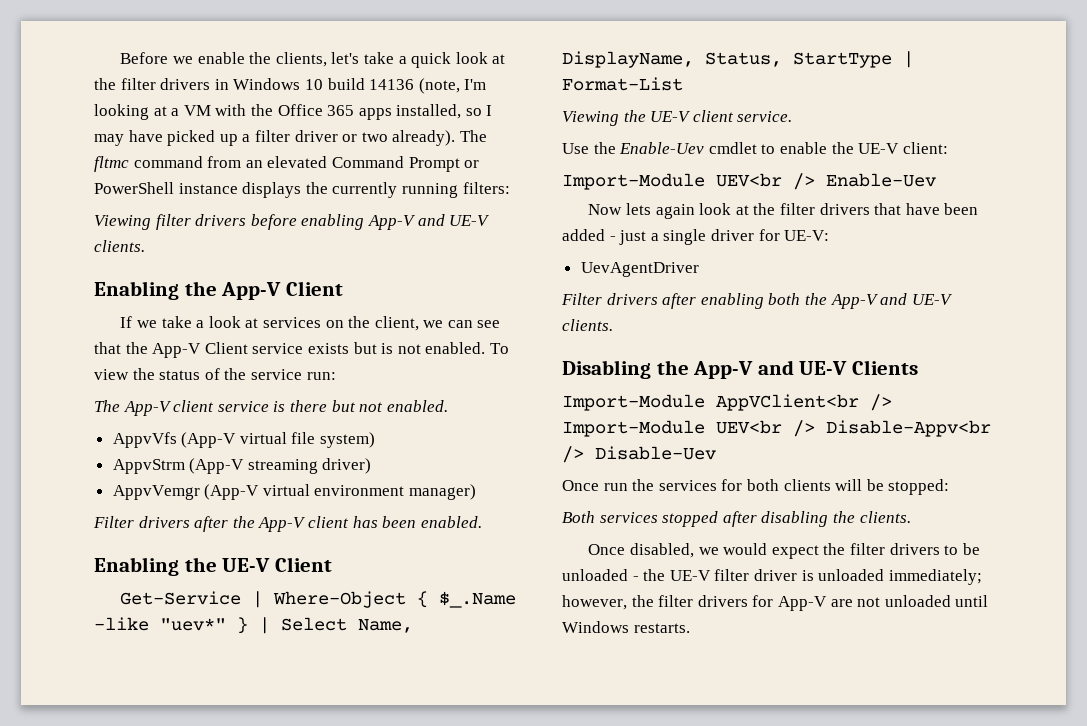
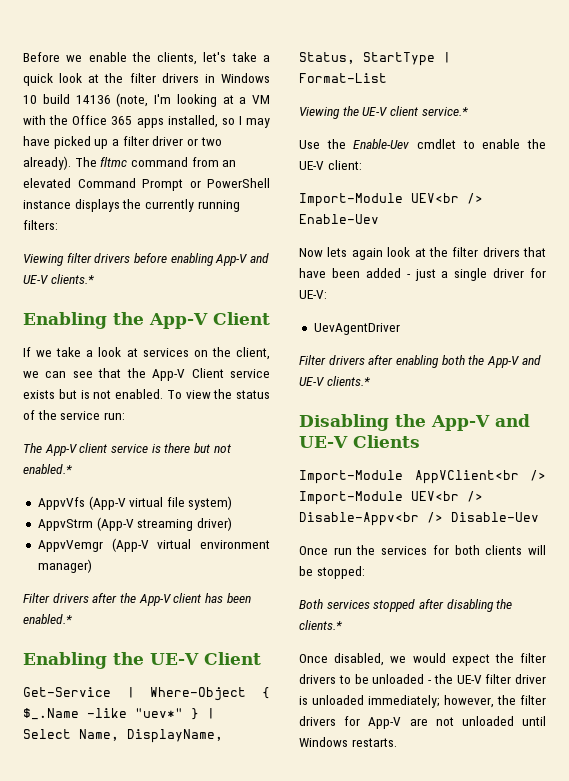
- Viewing filter drivers before enabling App-V and UE-V clients.
+ Viewing filter drivers before enabling App-V and UE-V clients.*
- The App-V client service is there but not enabled.
+ The App-V client service is there but not enabled.*
- Filter drivers after the App-V client has been enabled.
+ Filter drivers after the App-V client has been enabled.*
- Viewing the UE-V client service.
+ Viewing the UE-V client service.*
- Filter drivers after enabling both the App-V and UE-V clients.
+ Filter drivers after enabling both the App-V and UE-V clients.*
- Both services stopped after disabling the clients.
+ Both services stopped after disabling the clients.*

